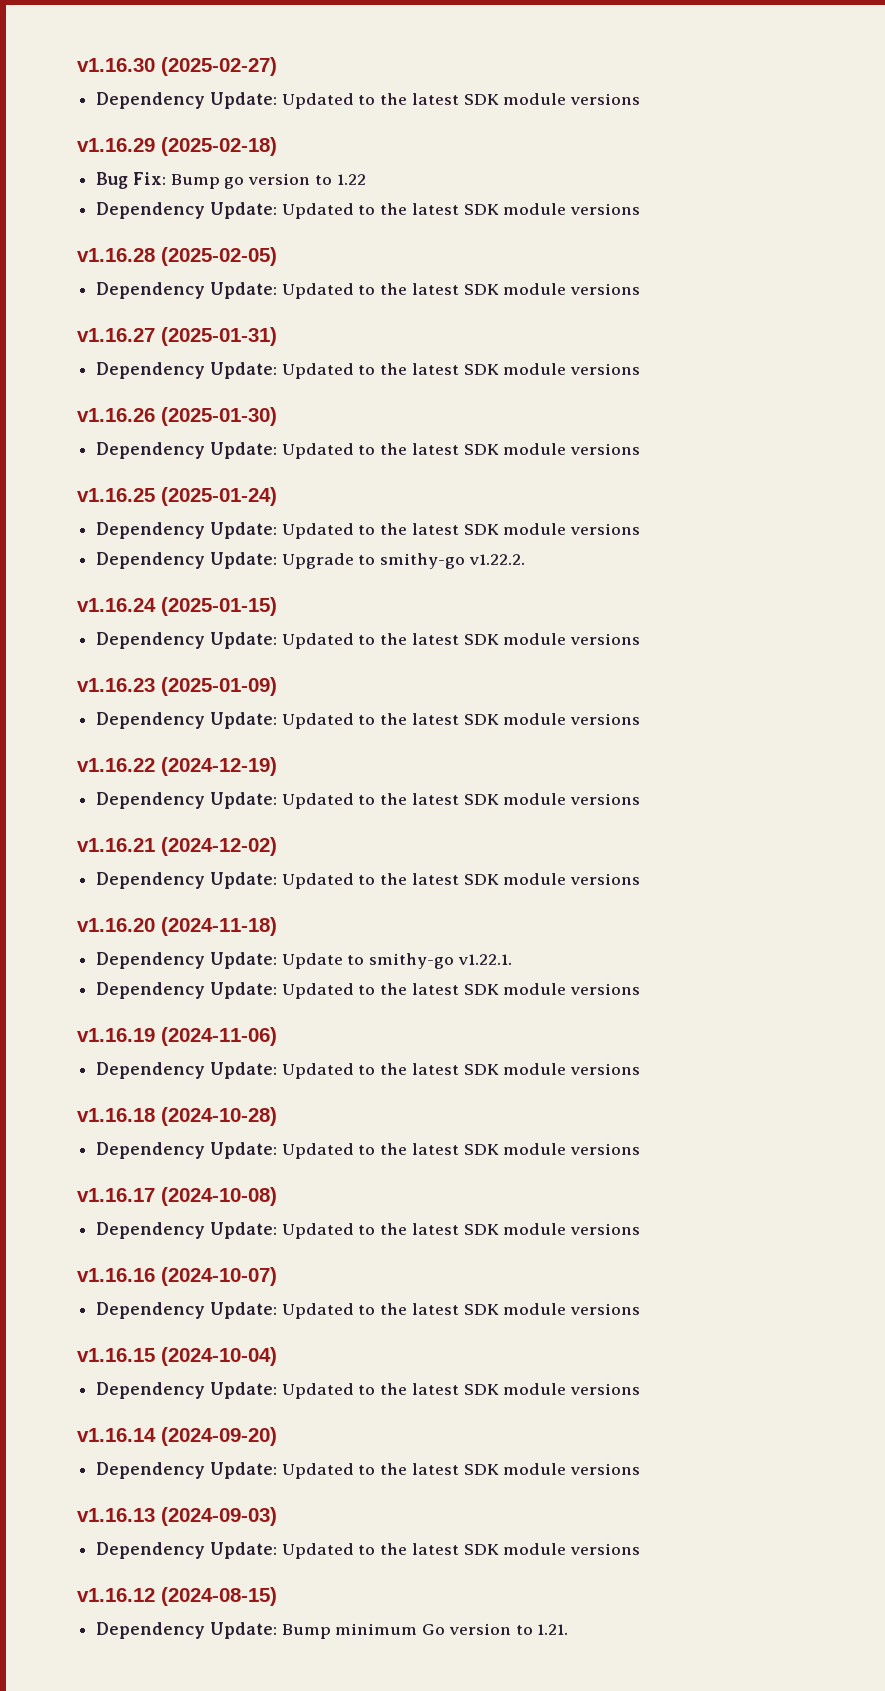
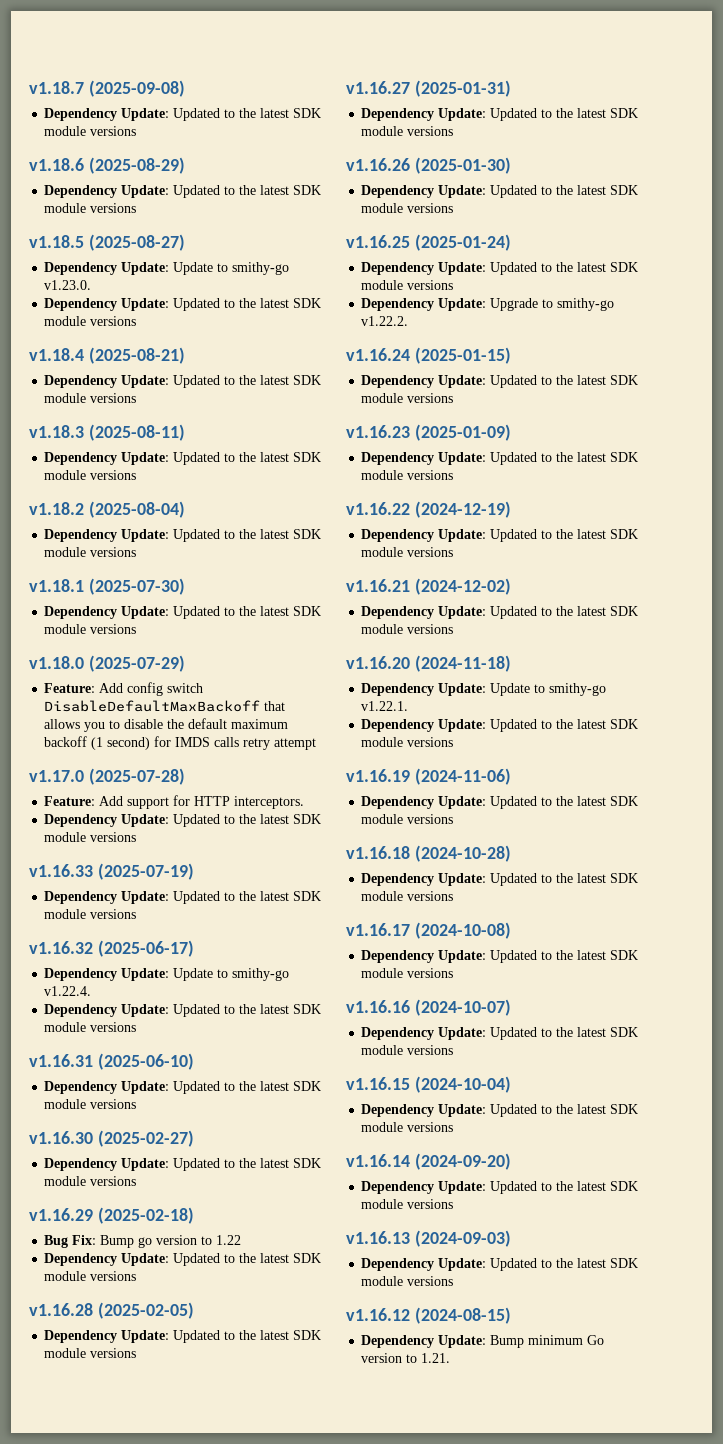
+ v1.18.7 (2025-09-08)
+ Dependency Update: Updated to the latest SDK module versions
+ v1.18.6 (2025-08-29)
+ Dependency Update: Updated to the latest SDK module versions
+ v1.18.5 (2025-08-27)
+ Dependency Update: Update to smithy-go v1.23.0.
+ Dependency Update: Updated to the latest SDK module versions
+ v1.18.4 (2025-08-21)
+ Dependency Update: Updated to the latest SDK module versions
+ v1.18.3 (2025-08-11)
+ Dependency Update: Updated to the latest SDK module versions
+ v1.18.2 (2025-08-04)
+ Dependency Update: Updated to the latest SDK module versions
+ v1.18.1 (2025-07-30)
+ Dependency Update: Updated to the latest SDK module versions
+ v1.18.0 (2025-07-29)
+ Feature: Add config switch DisableDefaultMaxBackoff that allows you to disable the default maximum backoff (1 second) for IMDS calls retry attempt
+ v1.17.0 (2025-07-28)
+ Feature: Add support for HTTP interceptors.
+ Dependency Update: Updated to the latest SDK module versions
+ v1.16.33 (2025-07-19)
+ Dependency Update: Updated to the latest SDK module versions
+ v1.16.32 (2025-06-17)
+ Dependency Update: Update to smithy-go v1.22.4.
+ Dependency Update: Updated to the latest SDK module versions
+ v1.16.31 (2025-06-10)
+ Dependency Update: Updated to the latest SDK module versions

